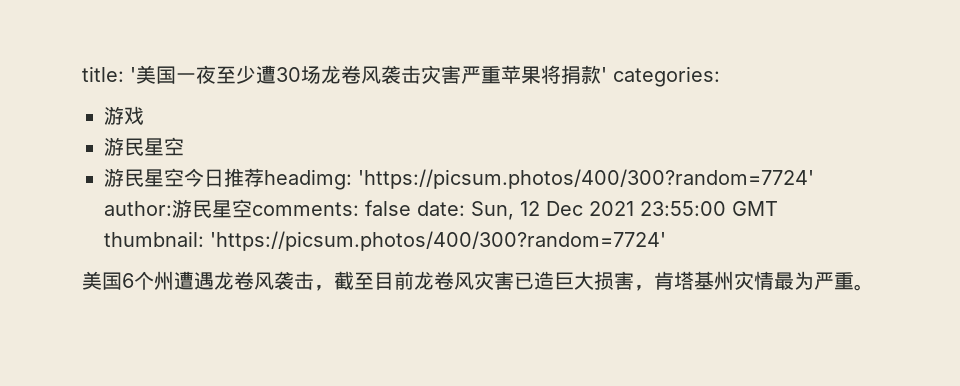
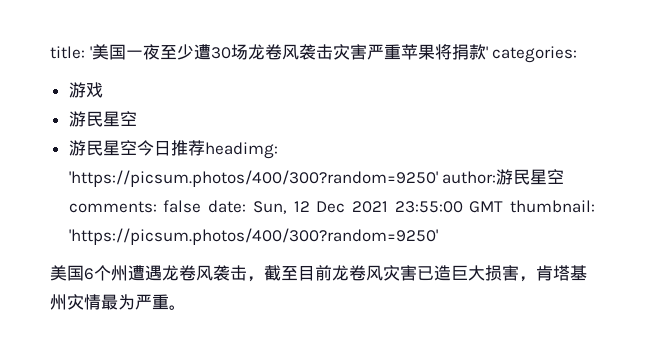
- 游民星空今日推荐headimg: 'https://picsum.photos/400/300?random=7724' author:游民星空comments: false date: Sun, 12 Dec 2021 23:55:00 GMT thumbnail: 'https://picsum.photos/400/300?random=7724'
+ 游民星空今日推荐headimg: 'https://picsum.photos/400/300?random=9250' author:游民星空comments: false date: Sun, 12 Dec 2021 23:55:00 GMT thumbnail: 'https://picsum.photos/400/300?random=9250'

